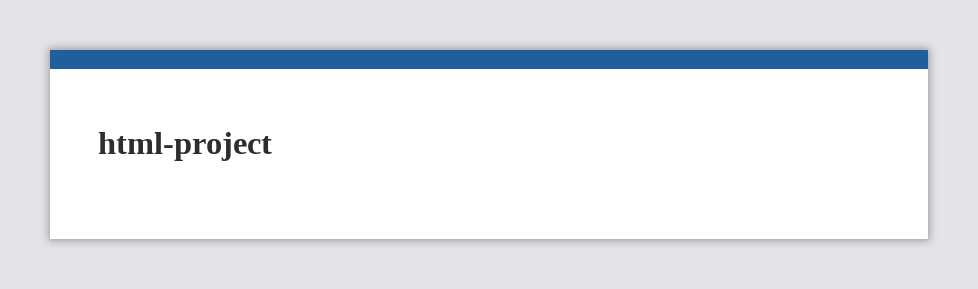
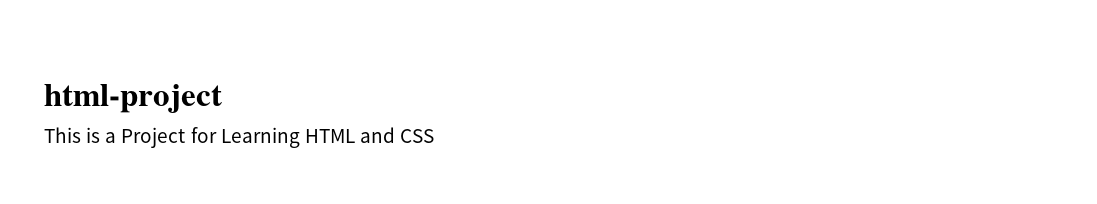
+ This is a Project for Learning HTML and CSS

